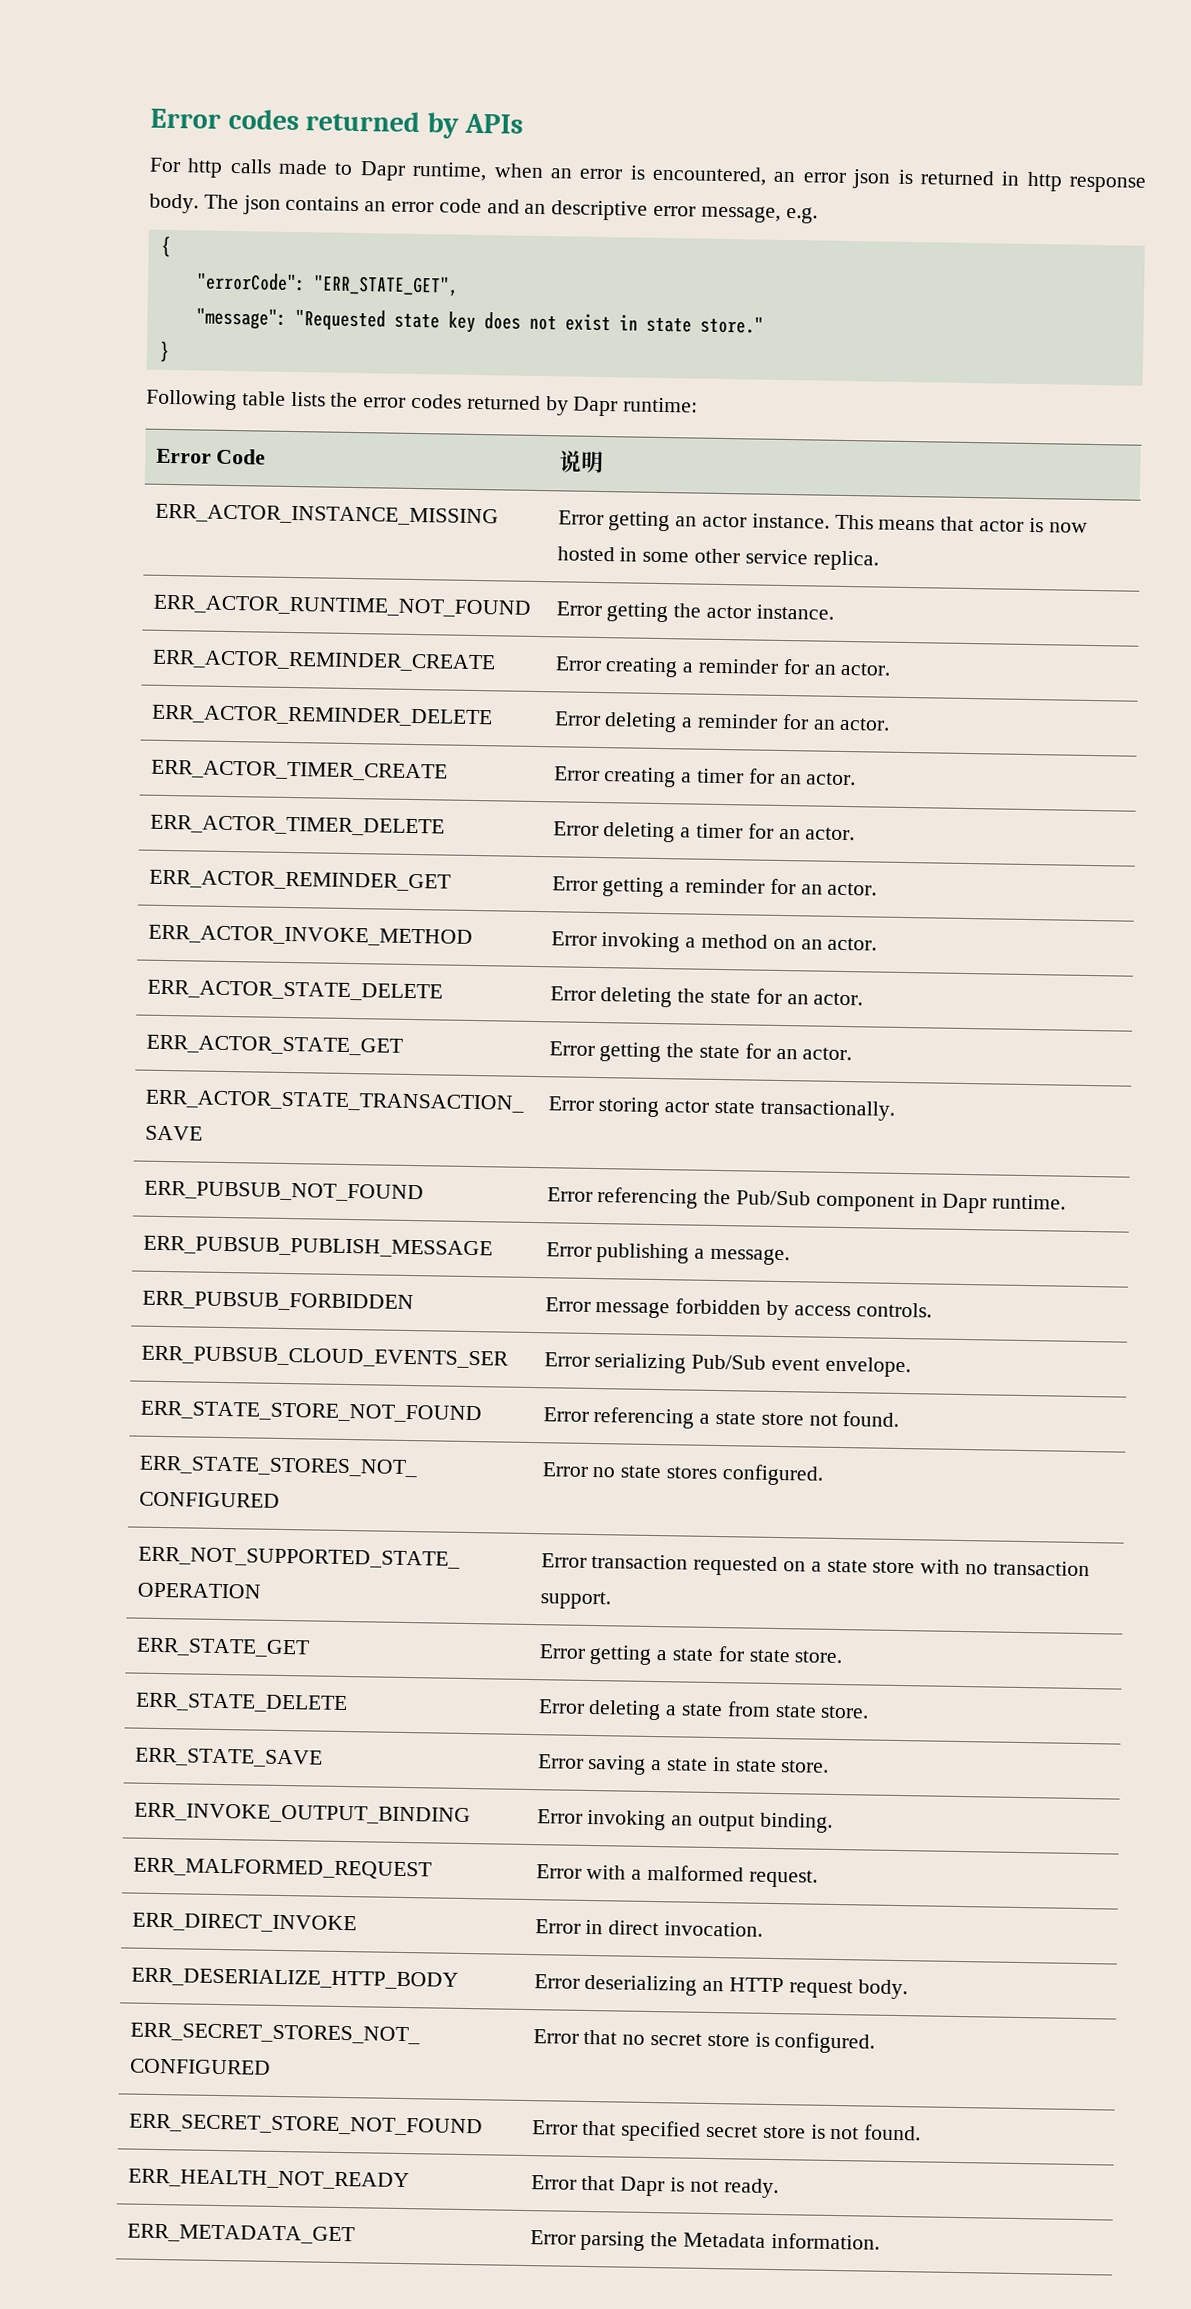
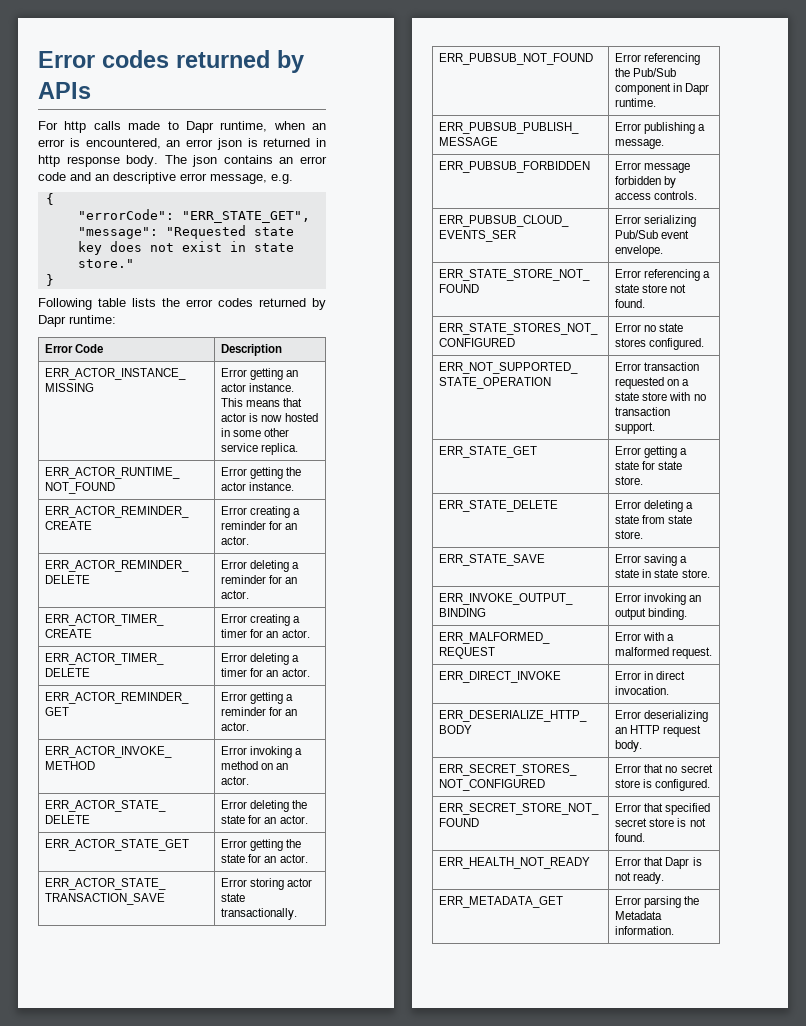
- Error Code | 说明
+ Error Code | Description

